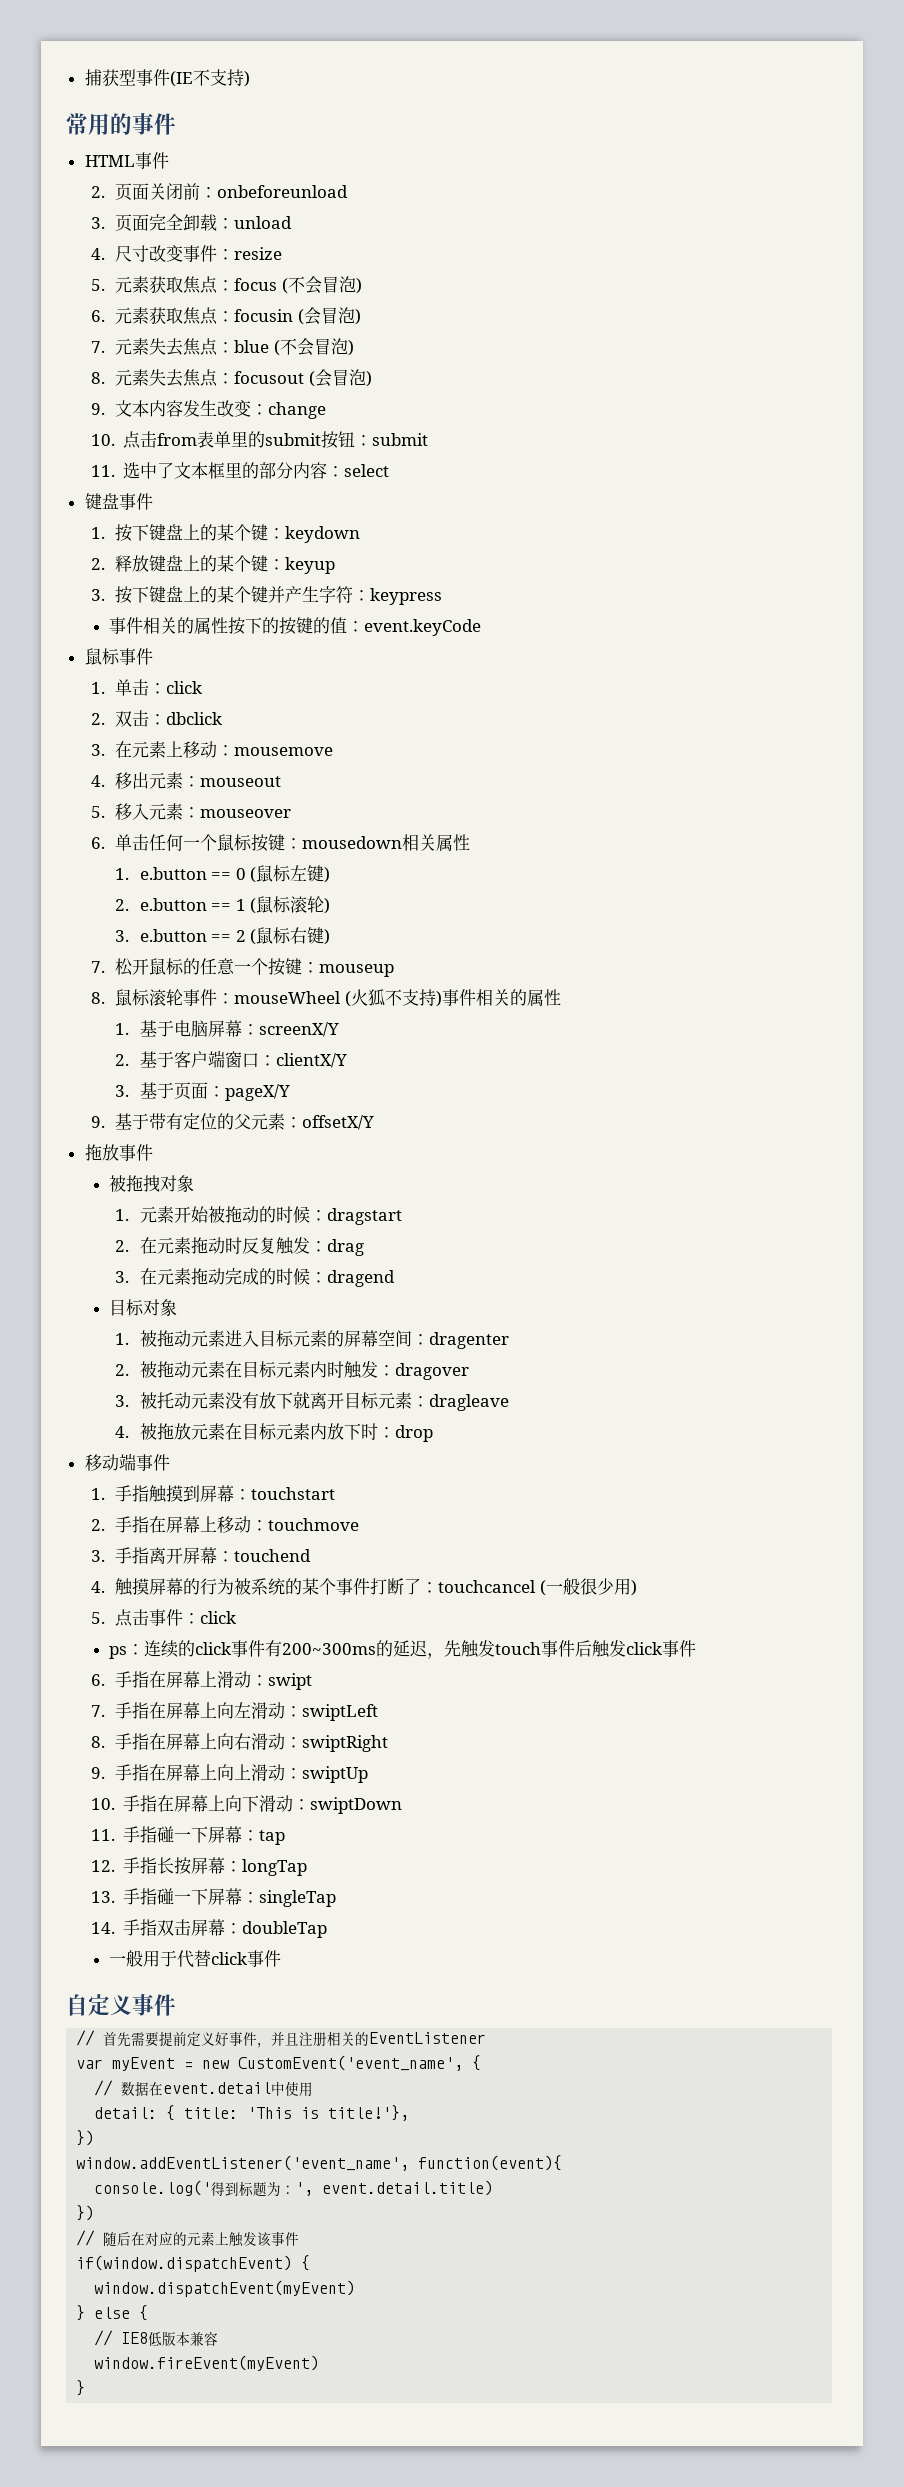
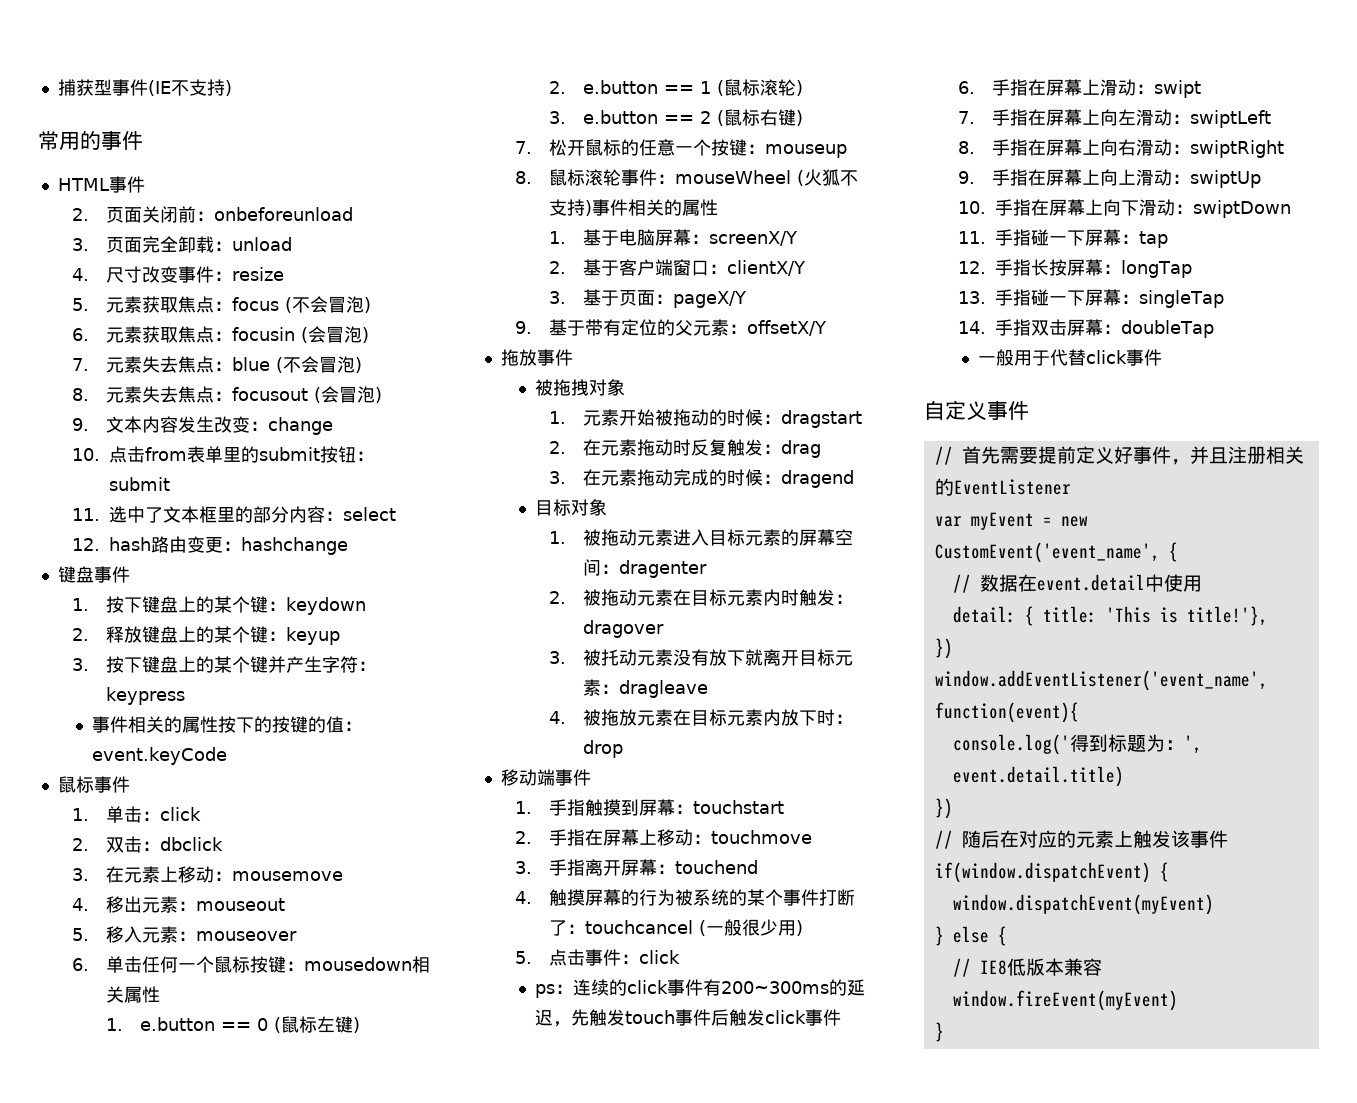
+ 12. hash路由变更：hashchange

